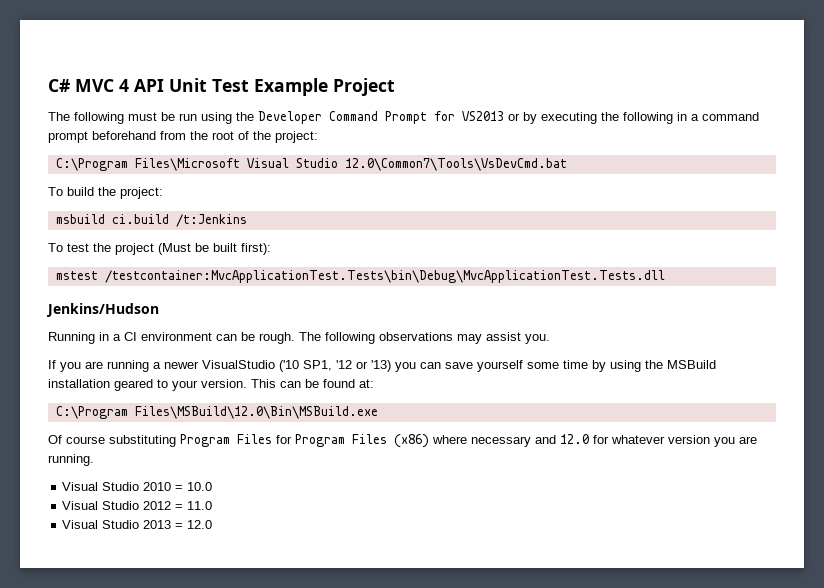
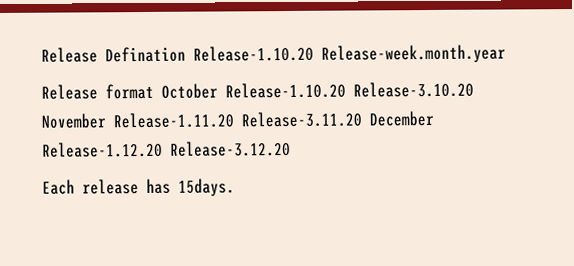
- C# MVC 4 API Unit Test Example Project
- The following must be run using the Developer Command Prompt for VS2013 or by executing the following in a command prompt beforehand from the root of the project:
- C:\Program Files\Microsoft Visual Studio 12.0\Common7\Tools\VsDevCmd.bat
- To build the project:
- msbuild ci.build /t:Jenkins
- To test the project (Must be built first):
- mstest /testcontainer:MvcApplicationTest.Tests\bin\Debug\MvcApplicationTest.Tests.dll
- Jenkins/Hudson
- Running in a CI environment can be rough. The following observations may assist you.
- If you are running a newer VisualStudio ('10 SP1, '12 or '13) you can save yourself some time by using the MSBuild installation geared to your version. This can be found at:
- C:\Program Files\MSBuild\12.0\Bin\MSBuild.exe
- Of course substituting Program Files for Program Files (x86) where necessary and 12.0 for whatever version you are running.
- Visual Studio 2010 = 10.0
- Visual Studio 2012 = 11.0
- Visual Studio 2013 = 12.0
+ Release Defination Release-1.10.20 Release-week.month.year
+ Release format October Release-1.10.20 Release-3.10.20 November Release-1.11.20 Release-3.11.20 December Release-1.12.20 Release-3.12.20
+ Each release has 15days.

